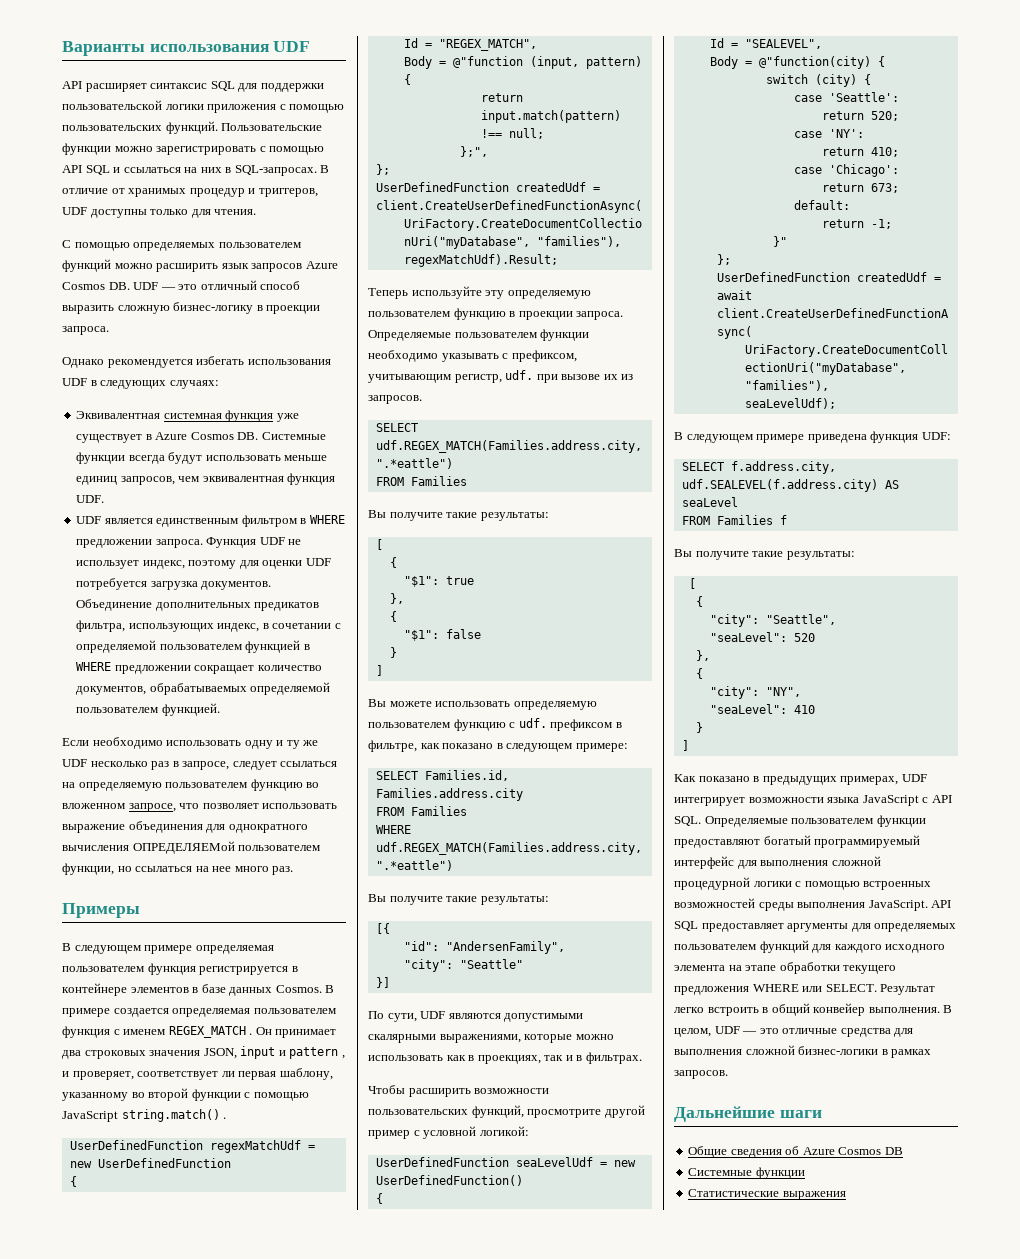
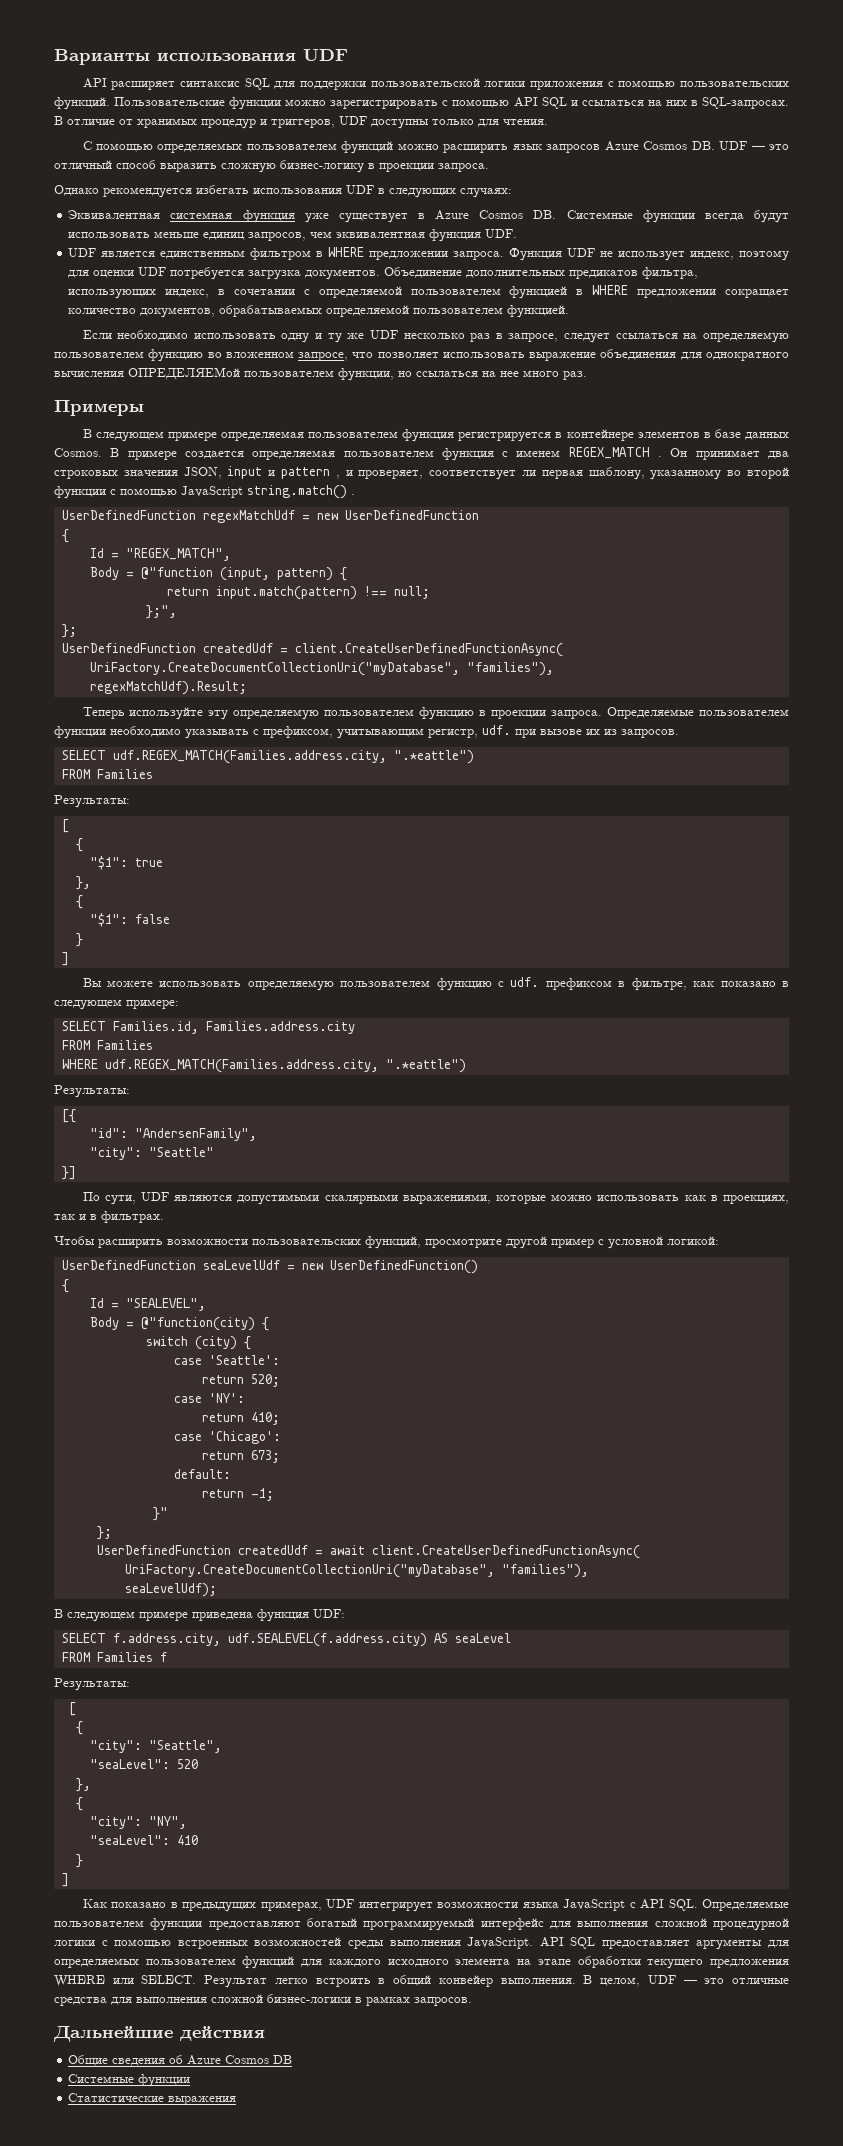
  SELECT udf.REGEX_MATCH(Families.address.city, ".*eattle")
  FROM Families
- Вы получите такие результаты:
+ Результаты:
  WHERE udf.REGEX_MATCH(Families.address.city, ".*eattle")
- Вы получите такие результаты:
+ Результаты:
  FROM Families f
- Вы получите такие результаты:
+ Результаты:
- Дальнейшие шаги
+ Дальнейшие действия

